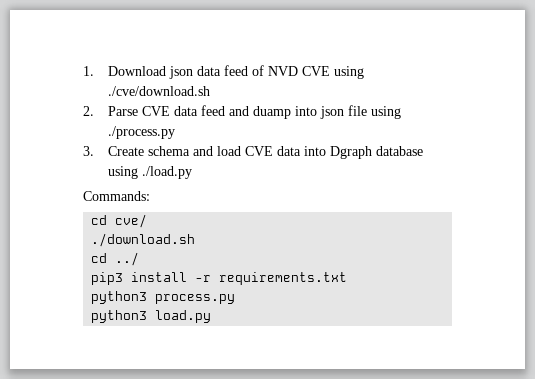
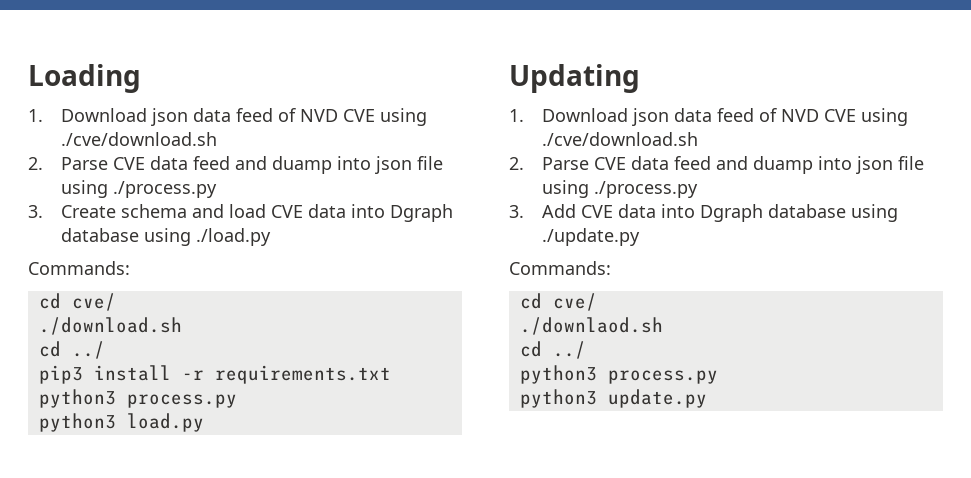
+ Loading
+ Updating
+ 1. Download json data feed of NVD CVE using ./cve/download.sh
+ 2. Parse CVE data feed and duamp into json file using ./process.py
+ 3. Add CVE data into Dgraph database using ./update.py
+ Commands:
+ cd cve/
+ ./downlaod.sh
+ cd ../
+ python3 process.py
+ python3 update.py

